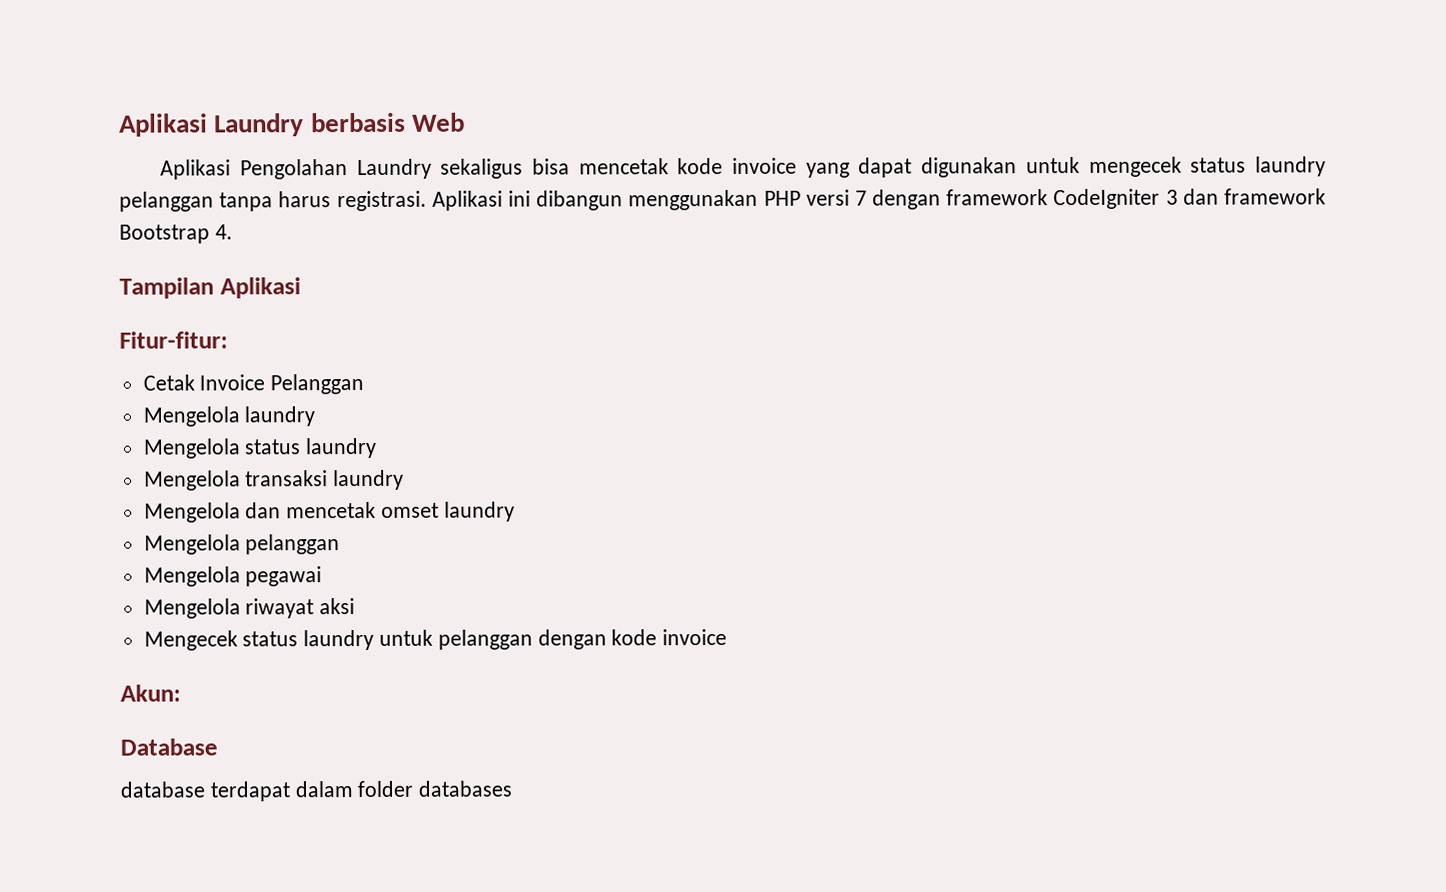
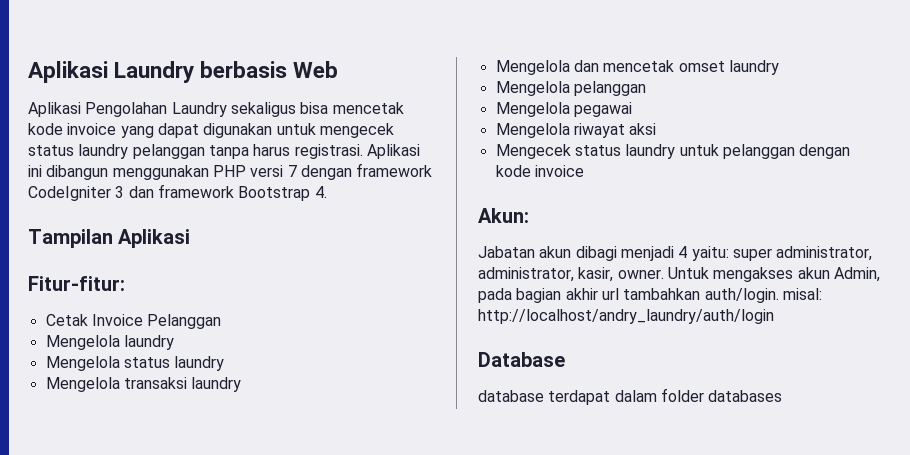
+ Jabatan akun dibagi menjadi 4 yaitu: super administrator, administrator, kasir, owner. Untuk mengakses akun Admin, pada bagian akhir url tambahkan auth/login. misal: http://localhost/andry_laundry/auth/login

